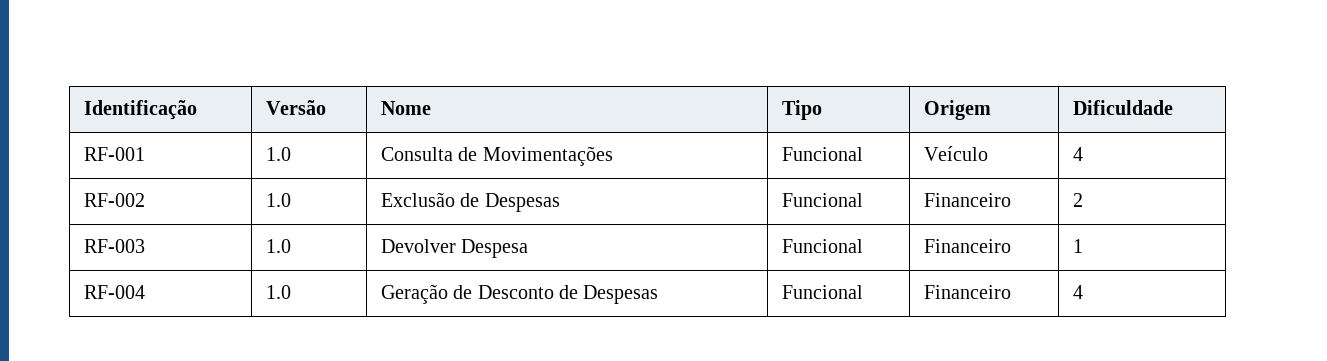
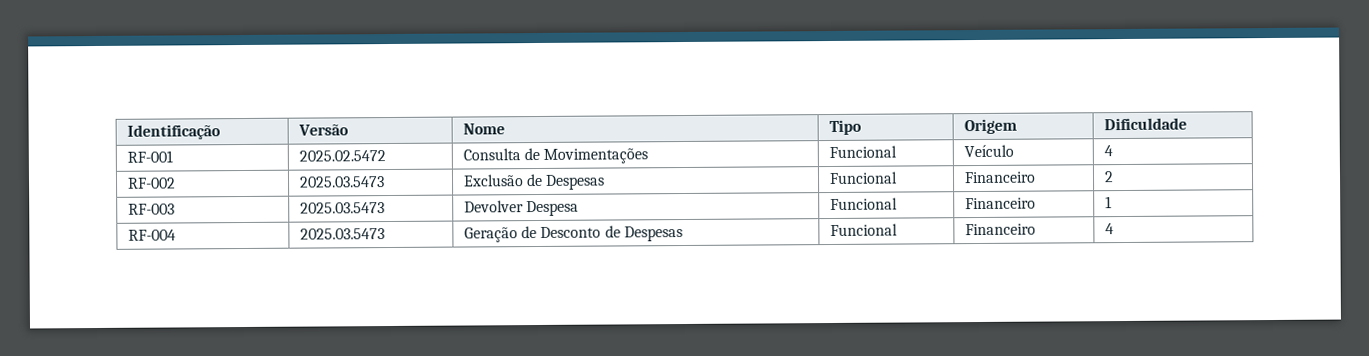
- RF-001 | 1.0 | Consulta de Movimentações | Funcional | Veículo | 4
+ RF-001 | 2025.02.5472 | Consulta de Movimentações | Funcional | Veículo | 4
- RF-002 | 1.0 | Exclusão de Despesas | Funcional | Financeiro | 2
+ RF-002 | 2025.03.5473 | Exclusão de Despesas | Funcional | Financeiro | 2
- RF-003 | 1.0 | Devolver Despesa | Funcional | Financeiro | 1
+ RF-003 | 2025.03.5473 | Devolver Despesa | Funcional | Financeiro | 1
- RF-004 | 1.0 | Geração de Desconto de Despesas | Funcional | Financeiro | 4
+ RF-004 | 2025.03.5473 | Geração de Desconto de Despesas | Funcional | Financeiro | 4

